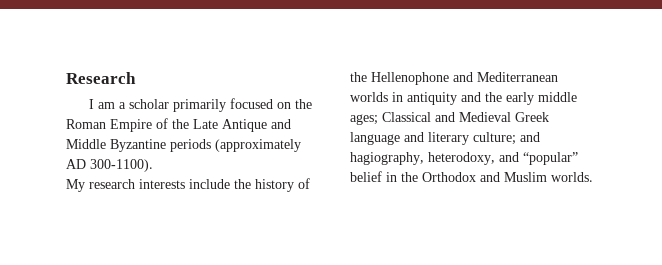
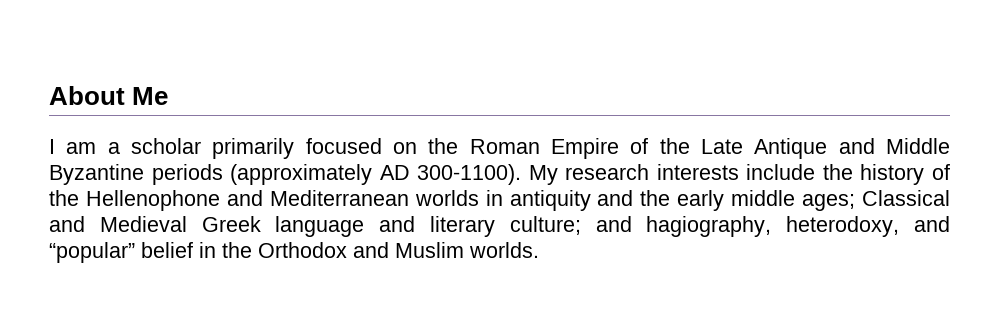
- Research
+ About Me
- I am a scholar primarily focused on the Roman Empire of the Late Antique and Middle Byzantine periods (approximately AD 300-1100).
- My research interests include the history of the Hellenophone and Mediterranean worlds in antiquity and the early middle ages; Classical and Medieval Greek language and literary culture; and hagiography, heterodoxy, and “popular” belief in the Orthodox and Muslim worlds.
+ I am a scholar primarily focused on the Roman Empire of the Late Antique and Middle Byzantine periods (approximately AD 300-1100). My research interests include the history of the Hellenophone and Mediterranean worlds in antiquity and the early middle ages; Classical and Medieval Greek language and literary culture; and hagiography, heterodoxy, and “popular” belief in the Orthodox and Muslim worlds.

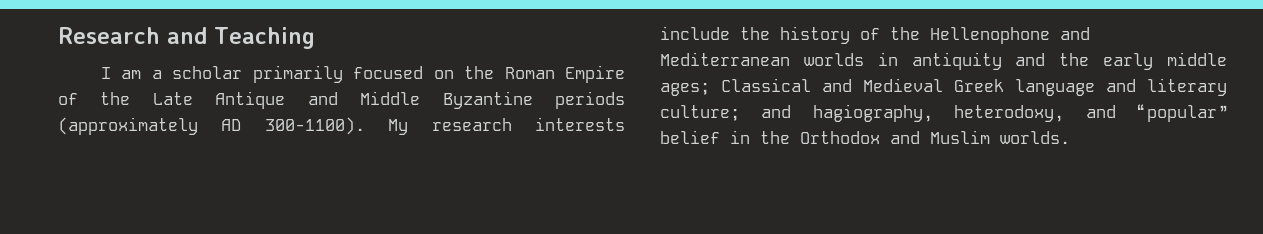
- About Me
+ Research and Teaching

